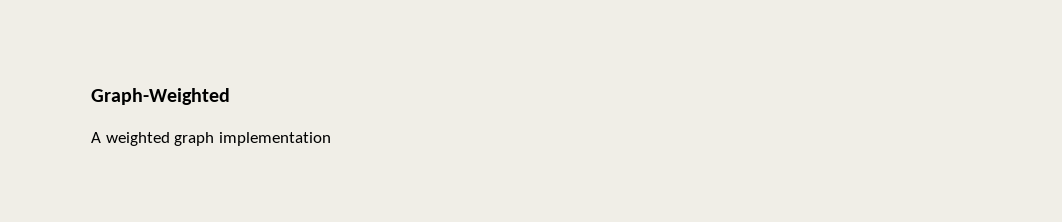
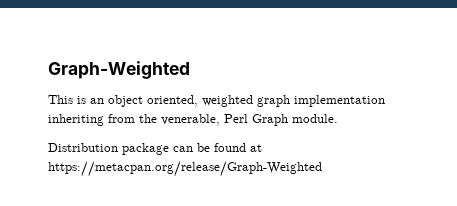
- A weighted graph implementation
+ This is an object oriented, weighted graph implementation inheriting from the venerable, Perl Graph module.
+ Distribution package can be found at https://metacpan.org/release/Graph-Weighted

